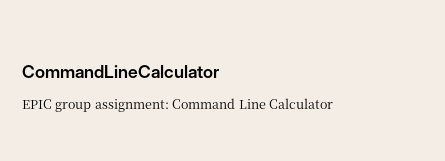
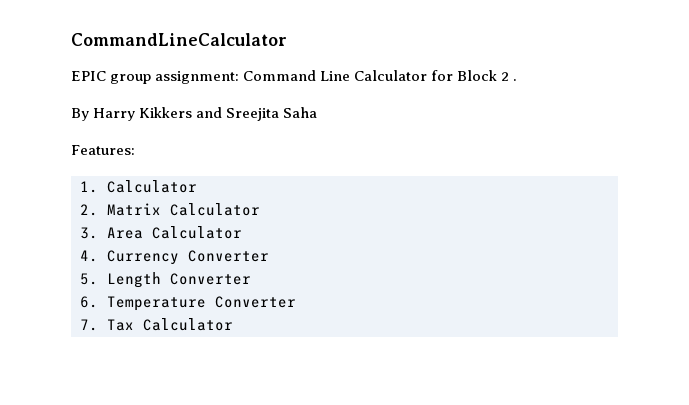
- EPIC group assignment: Command Line Calculator
+ EPIC group assignment: Command Line Calculator for Block 2 .
+ By Harry Kikkers and Sreejita Saha
+ Features:
+ 1. Calculator
+ 2. Matrix Calculator
+ 3. Area Calculator
+ 4. Currency Converter
+ 5. Length Converter
+ 6. Temperature Converter
+ 7. Tax Calculator

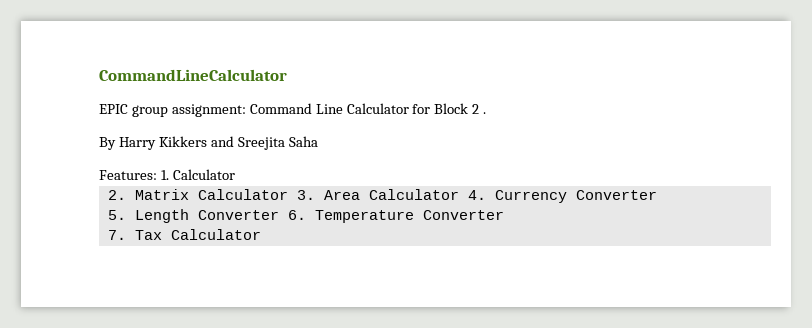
- Features:
- 1. Calculator
+ Features: 1. Calculator
- 2. Matrix Calculator
- 3. Area Calculator
- 4. Currency Converter
+ 2. Matrix Calculator 3. Area Calculator 4. Currency Converter
- 5. Length Converter
- 6. Temperature Converter
+ 5. Length Converter 6. Temperature Converter

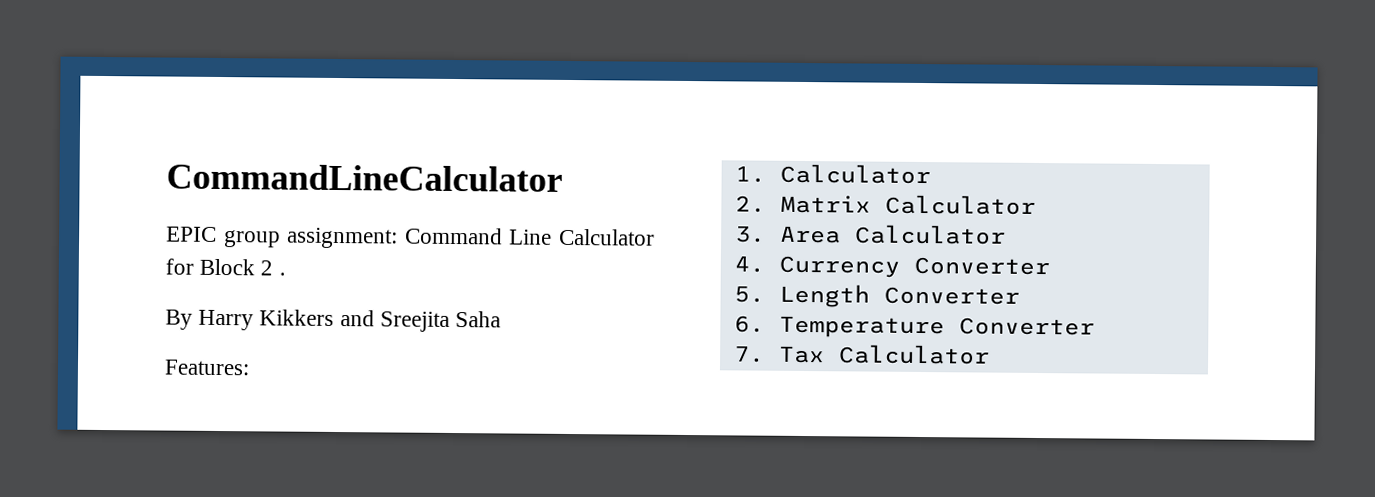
- Features: 1. Calculator
+ Features:
+ 1. Calculator
- 2. Matrix Calculator 3. Area Calculator 4. Currency Converter
+ 2. Matrix Calculator
+ 3. Area Calculator
+ 4. Currency Converter
- 5. Length Converter 6. Temperature Converter
+ 5. Length Converter
+ 6. Temperature Converter

